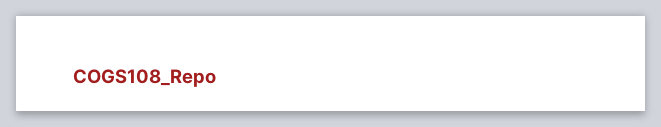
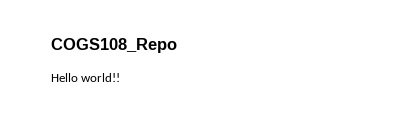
+ Hello world!!

